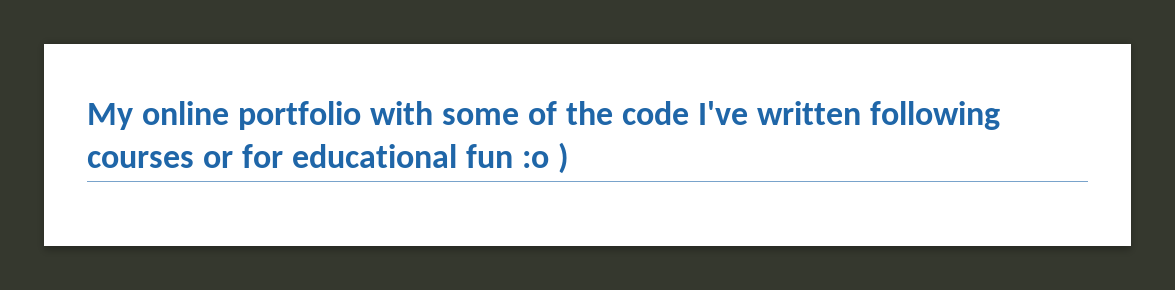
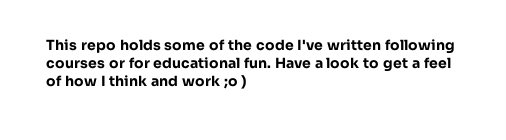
- My online portfolio with some of the code I've written following courses or for educational fun :o )
+ This repo holds some of the code I've written following courses or for educational fun. Have a look to get a feel of how I think and work ;o )

